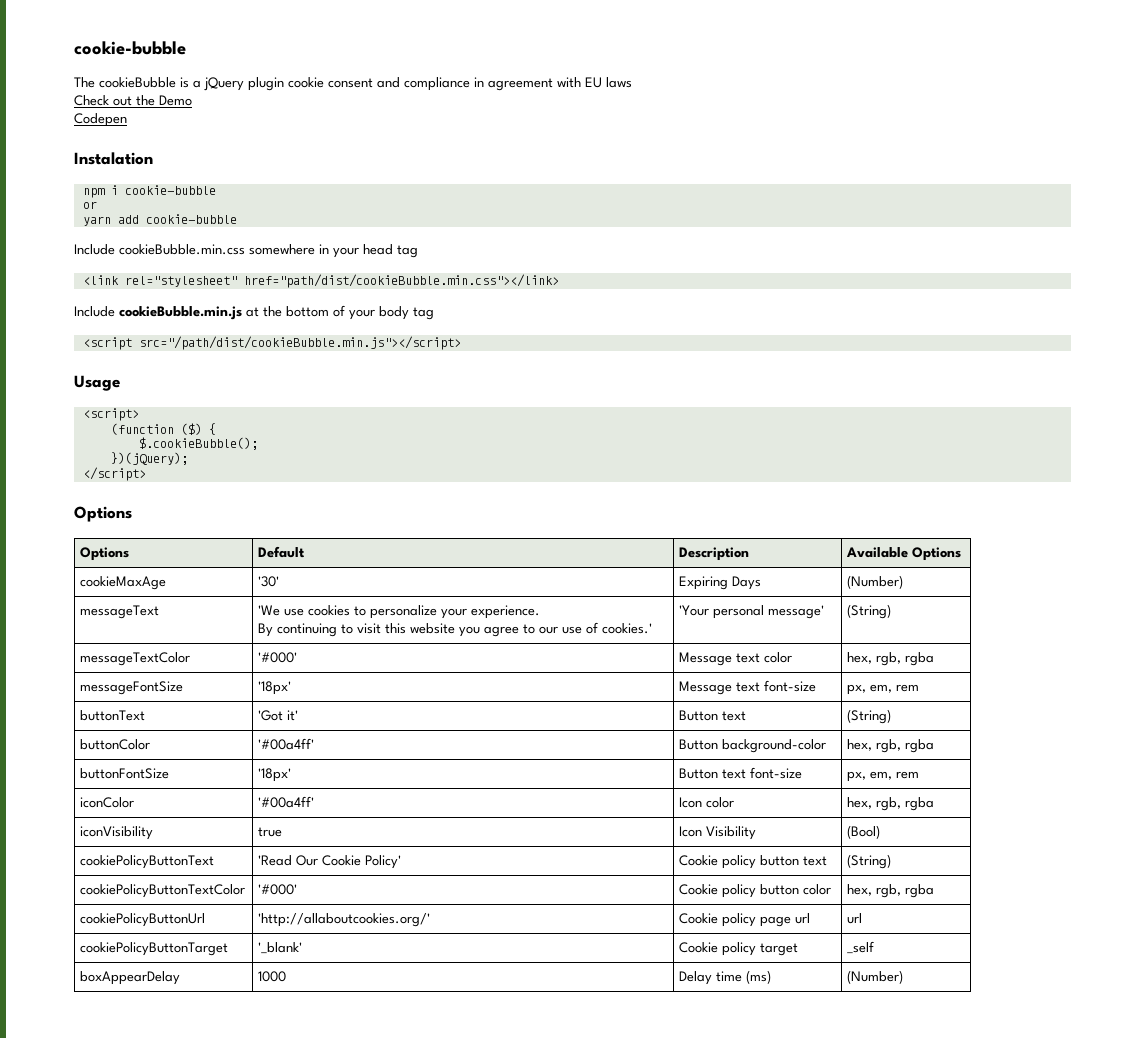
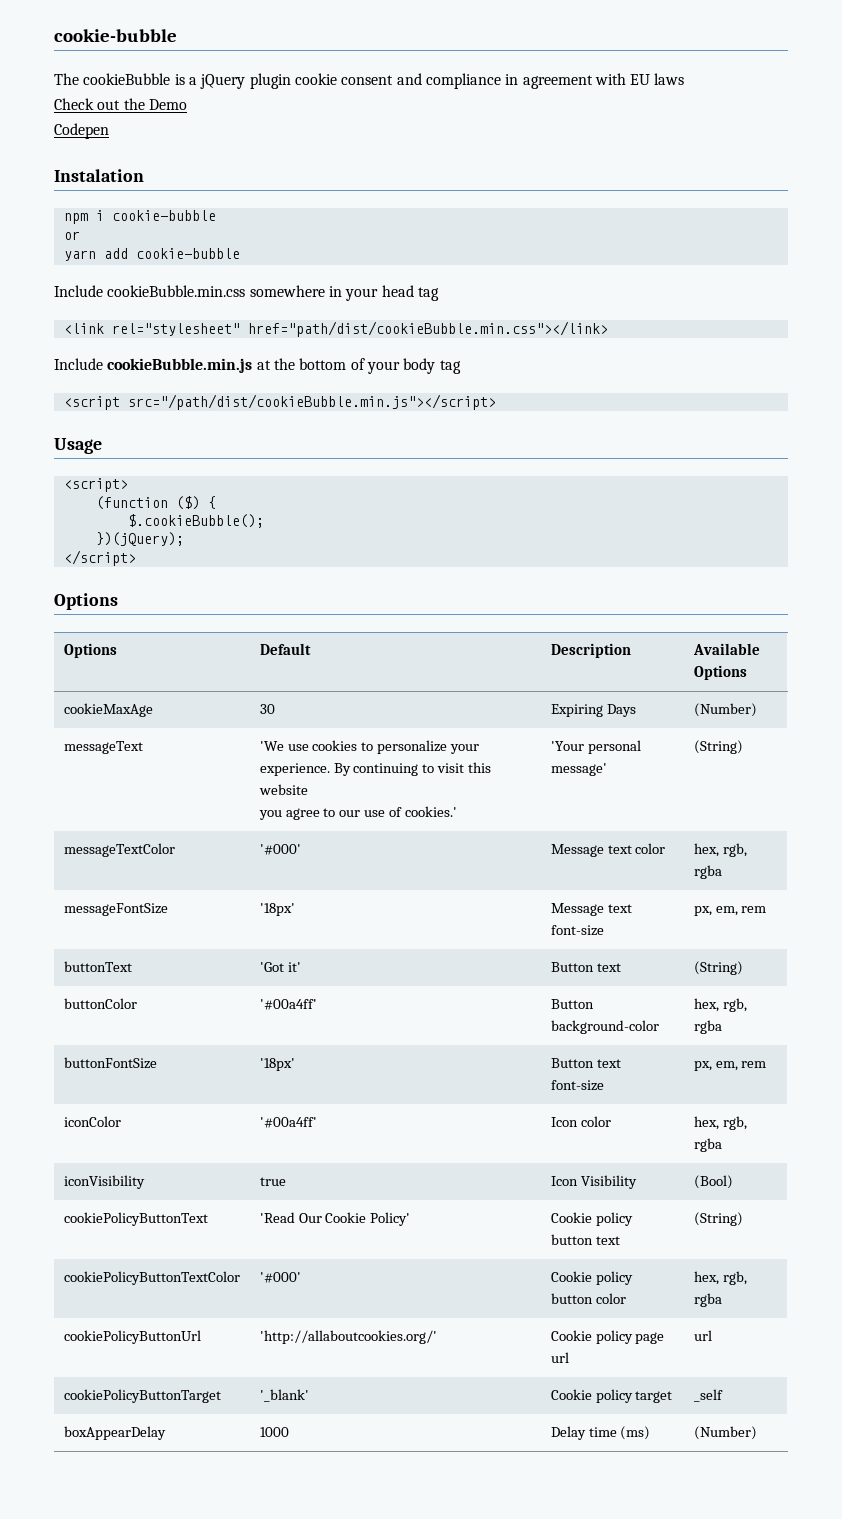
- cookieMaxAge | '30' | Expiring Days | (Number)
+ cookieMaxAge | 30 | Expiring Days | (Number)
- messageText | 'We use cookies to personalize your experience.
- By continuing to visit this website you agree to our use of cookies.' | 'Your personal message' | (String)
+ messageText | 'We use cookies to personalize your experience. By continuing to visit this website
+ you agree to our use of cookies.' | 'Your personal message' | (String)

